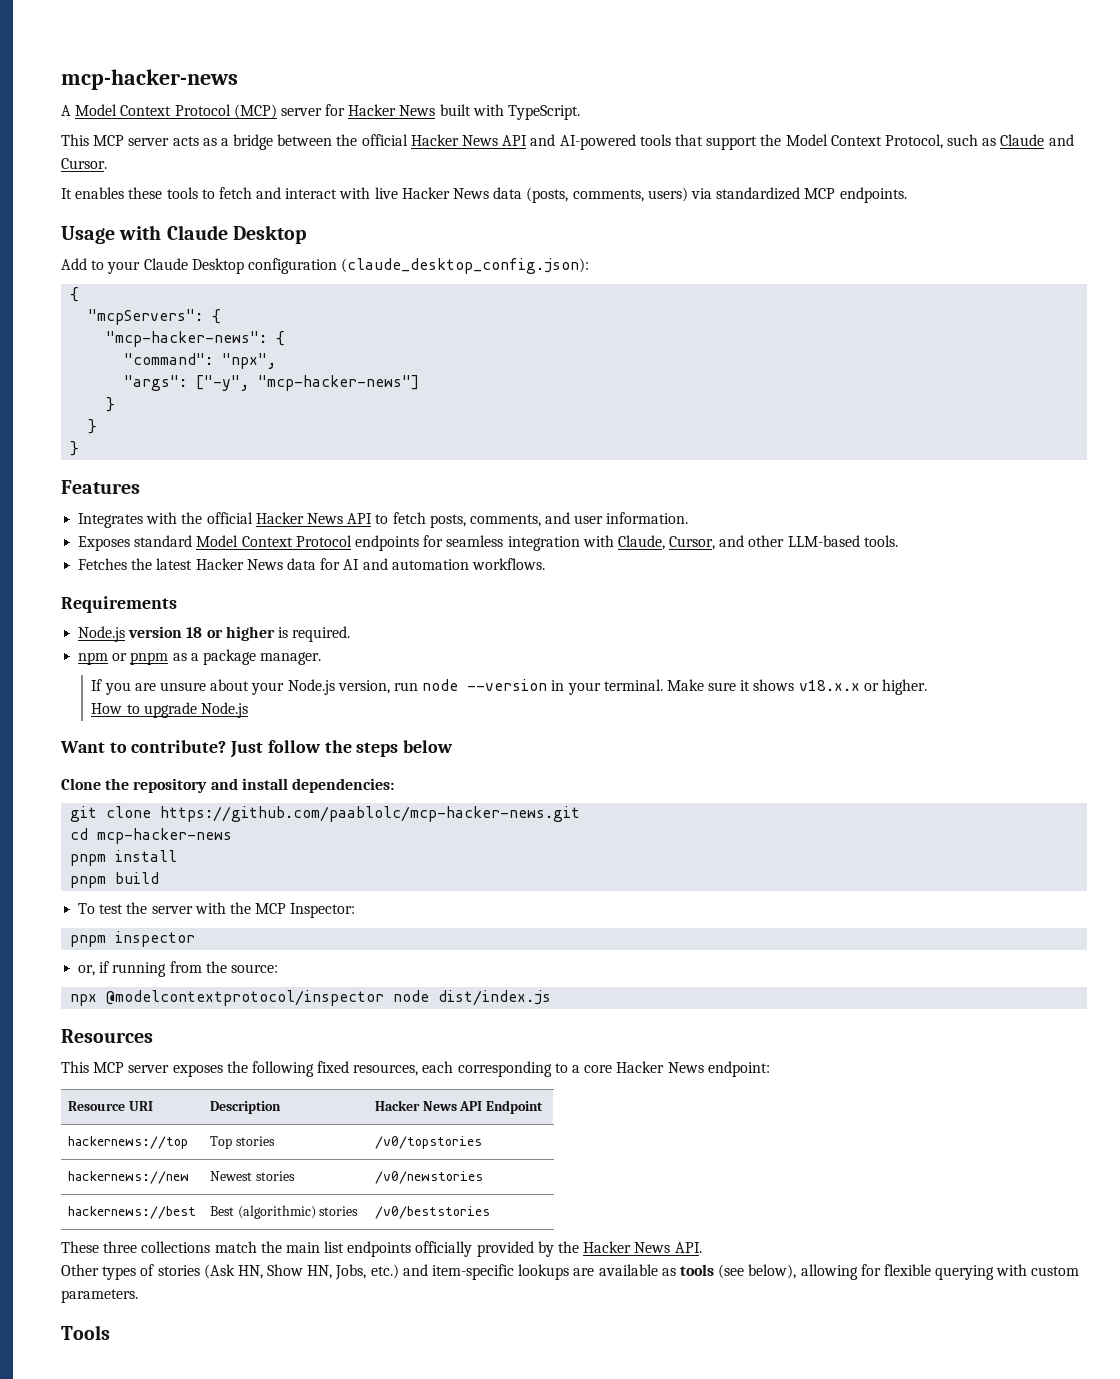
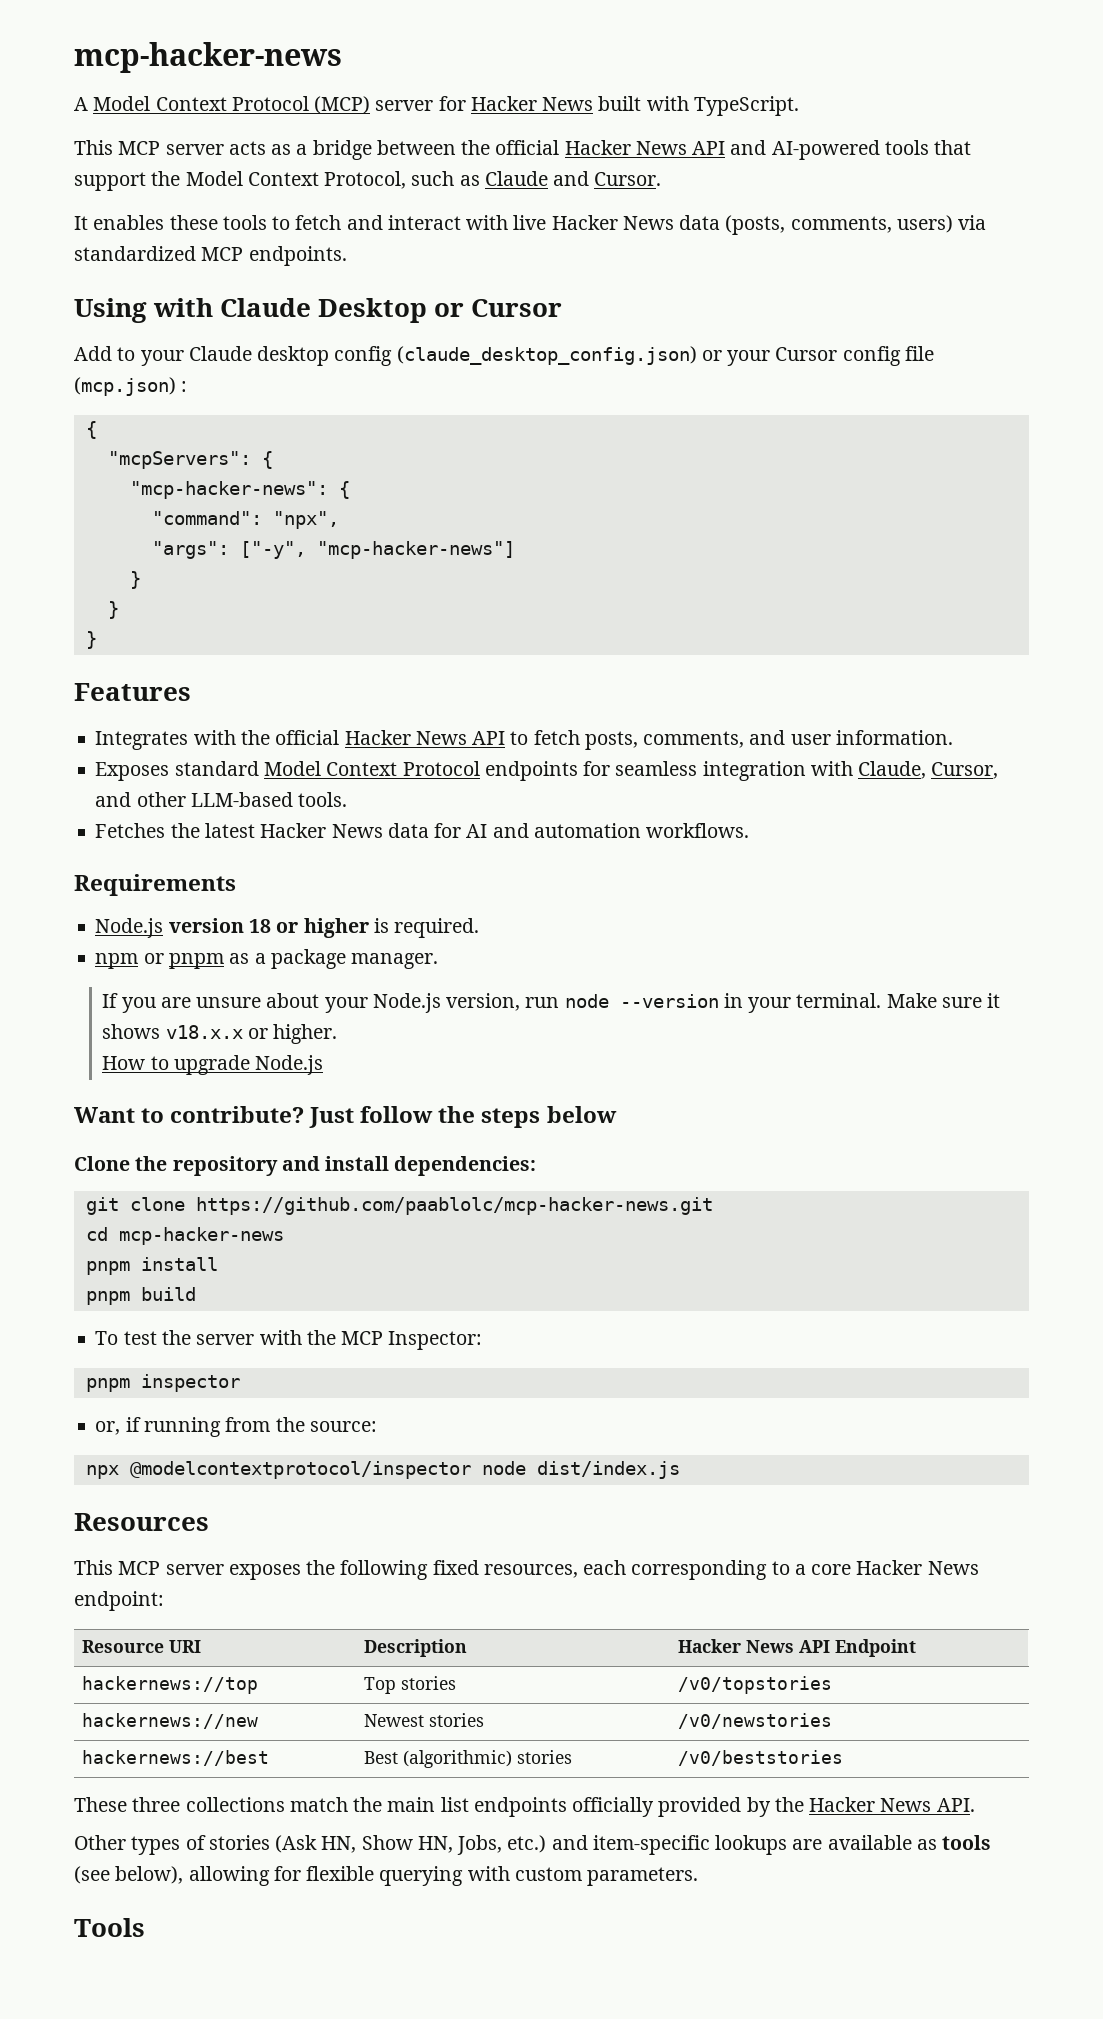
- Usage with Claude Desktop
+ Using with Claude Desktop or Cursor
- Add to your Claude Desktop configuration (claude_desktop_config.json):
+ Add to your Claude desktop config (claude_desktop_config.json) or your Cursor config file (mcp.json) :

